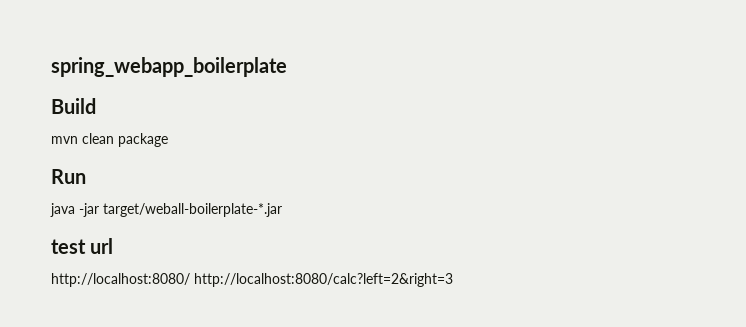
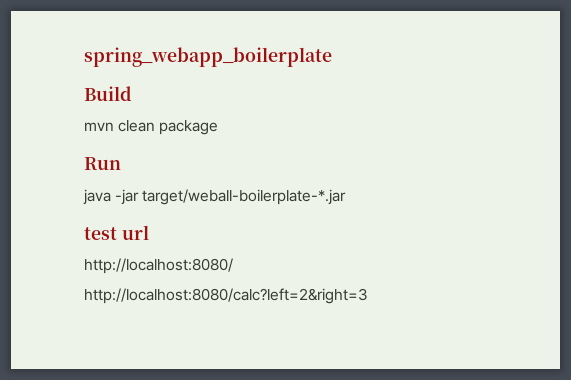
- http://localhost:8080/ http://localhost:8080/calc?left=2&right=3
+ http://localhost:8080/
+ http://localhost:8080/calc?left=2&right=3

